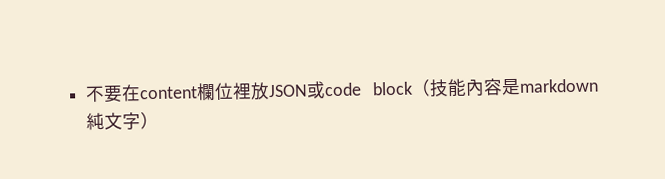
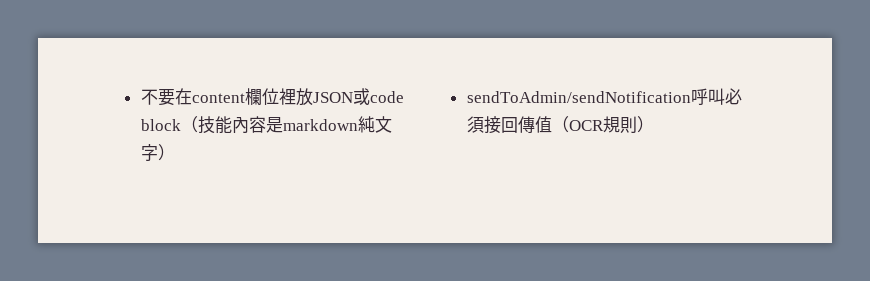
+ sendToAdmin/sendNotification呼叫必須接回傳值（OCR規則）

